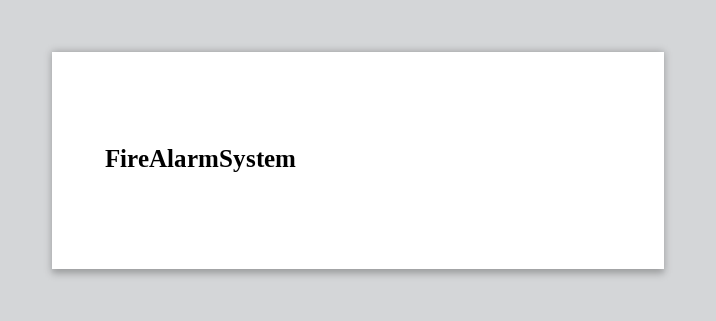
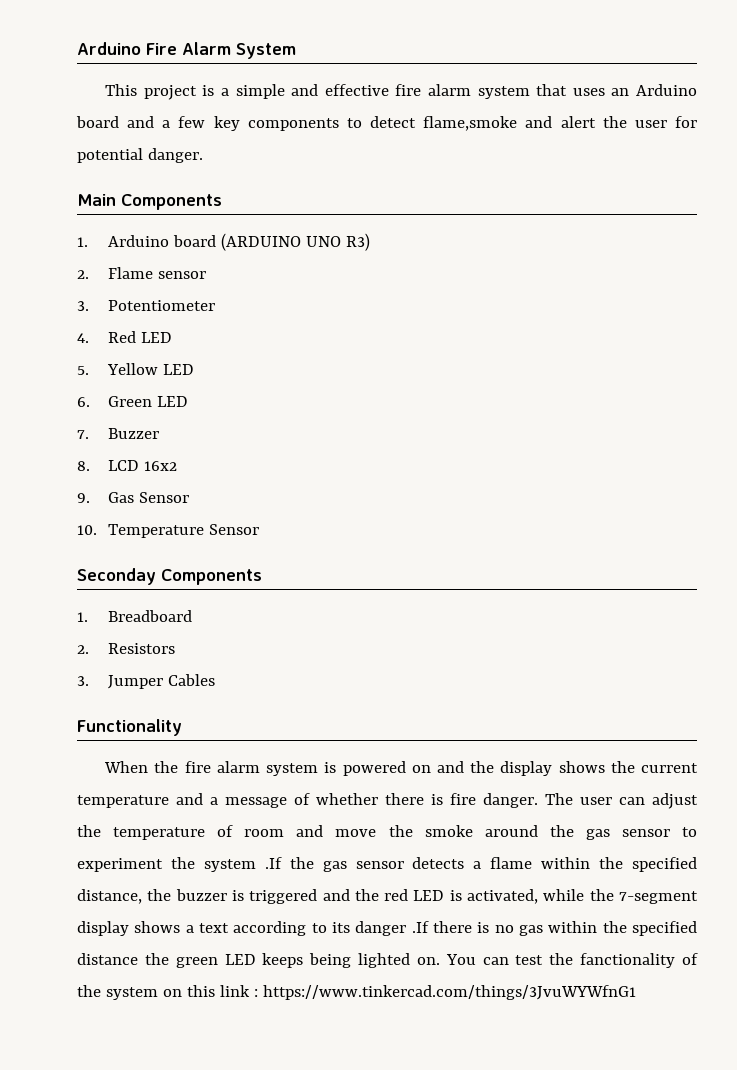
- FireAlarmSystem
+ Arduino Fire Alarm System
+ This project is a simple and effective fire alarm system that uses an Arduino board and a few key components to detect flame,smoke and alert the user for potential danger.
+ Main Components
+ 1. Arduino board (ARDUINO UNO R3)
+ 2. Flame sensor
+ 3. Potentiometer
+ 4. Red LED
+ 5. Yellow LED
+ 6. Green LED
+ 7. Buzzer
+ 8. LCD 16x2
+ 9. Gas Sensor
+ 10. Temperature Sensor
+ Seconday Components
+ 1. Breadboard
+ 2. Resistors
+ 3. Jumper Cables
+ Functionality
+ When the fire alarm system is powered on and the display shows the current temperature and a message of whether there is fire danger. The user can adjust the temperature of room and move the smoke around the gas sensor to experiment the system .If the gas sensor detects a flame within the specified distance, the buzzer is triggered and the red LED is activated, while the 7-segment display shows a text according to its danger .If there is no gas within the specified distance the green LED keeps being lighted on. You can test the fanctionality of the system on this link : https://www.tinkercad.com/things/3JvuWYWfnG1

